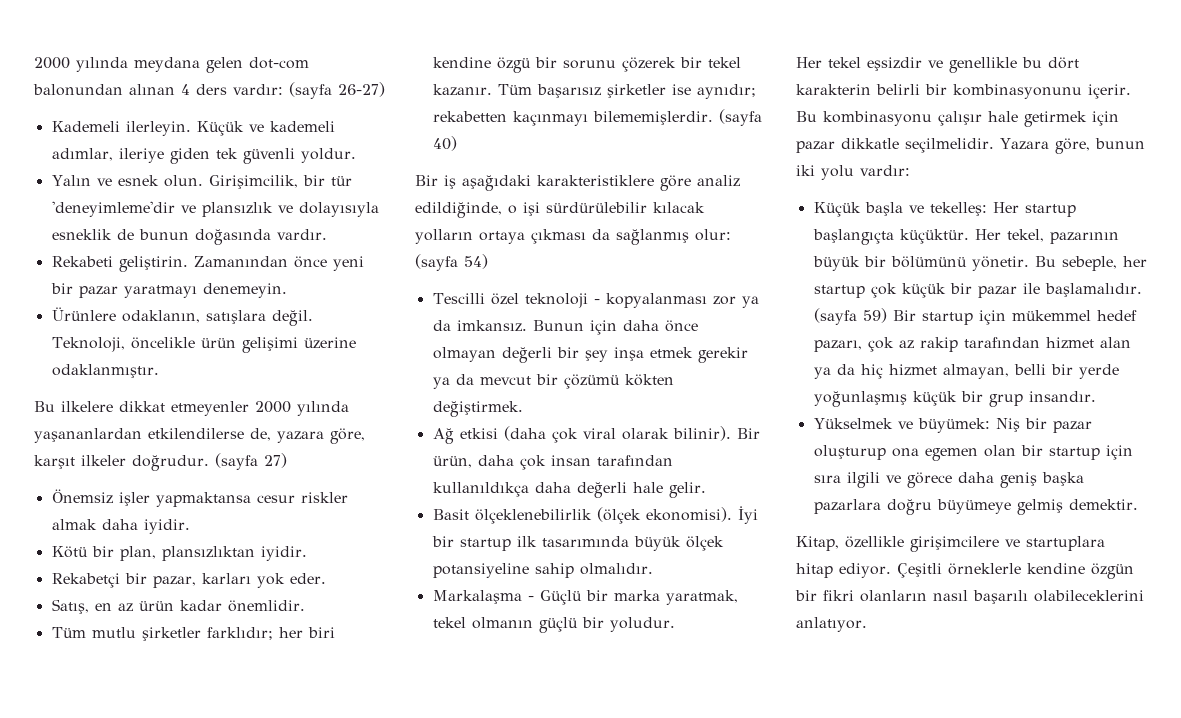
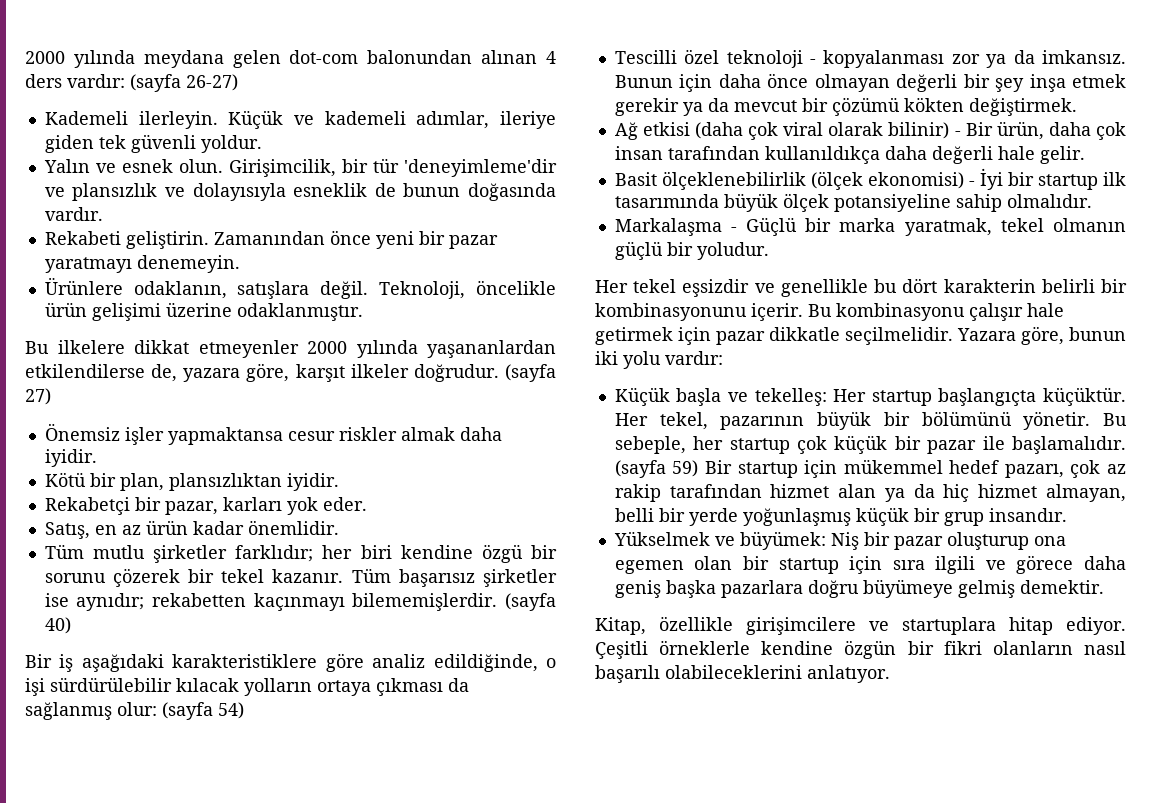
- Ağ etkisi (daha çok viral olarak bilinir). Bir ürün, daha çok insan tarafından kullanıldıkça daha değerli hale gelir.
+ Ağ etkisi (daha çok viral olarak bilinir) - Bir ürün, daha çok insan tarafından kullanıldıkça daha değerli hale gelir.
- Basit ölçeklenebilirlik (ölçek ekonomisi). İyi bir startup ilk tasarımında büyük ölçek potansiyeline sahip olmalıdır.
+ Basit ölçeklenebilirlik (ölçek ekonomisi) - İyi bir startup ilk tasarımında büyük ölçek potansiyeline sahip olmalıdır.

